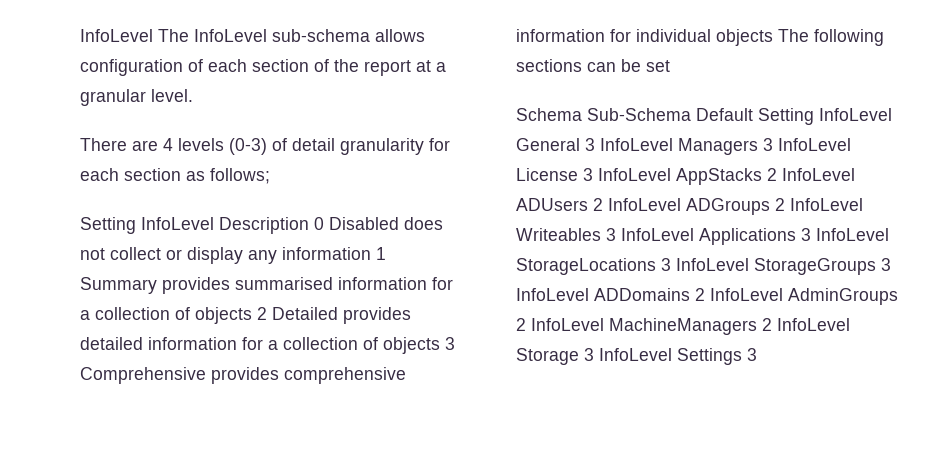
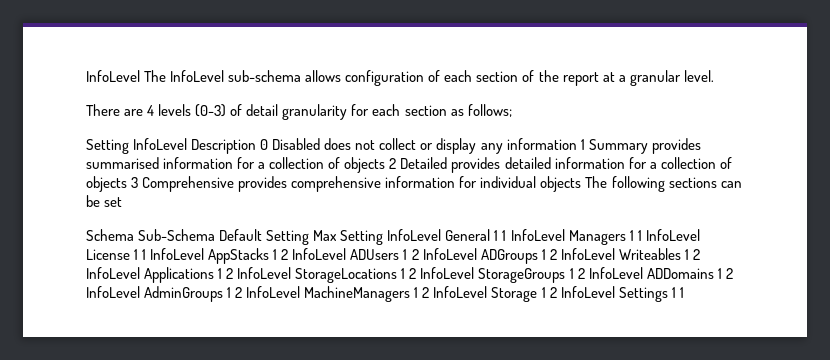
- Schema Sub-Schema Default Setting InfoLevel General 3 InfoLevel Managers 3 InfoLevel License 3 InfoLevel AppStacks 2 InfoLevel ADUsers 2 InfoLevel ADGroups 2 InfoLevel Writeables 3 InfoLevel Applications 3 InfoLevel StorageLocations 3 InfoLevel StorageGroups 3 InfoLevel ADDomains 2 InfoLevel AdminGroups 2 InfoLevel MachineManagers 2 InfoLevel Storage 3 InfoLevel Settings 3
+ Schema Sub-Schema Default Setting Max Setting InfoLevel General 1 1 InfoLevel Managers 1 1 InfoLevel License 1 1 InfoLevel AppStacks 1 2 InfoLevel ADUsers 1 2 InfoLevel ADGroups 1 2 InfoLevel Writeables 1 2 InfoLevel Applications 1 2 InfoLevel StorageLocations 1 2 InfoLevel StorageGroups 1 2 InfoLevel ADDomains 1 2 InfoLevel AdminGroups 1 2 InfoLevel MachineManagers 1 2 InfoLevel Storage 1 2 InfoLevel Settings 1 1

